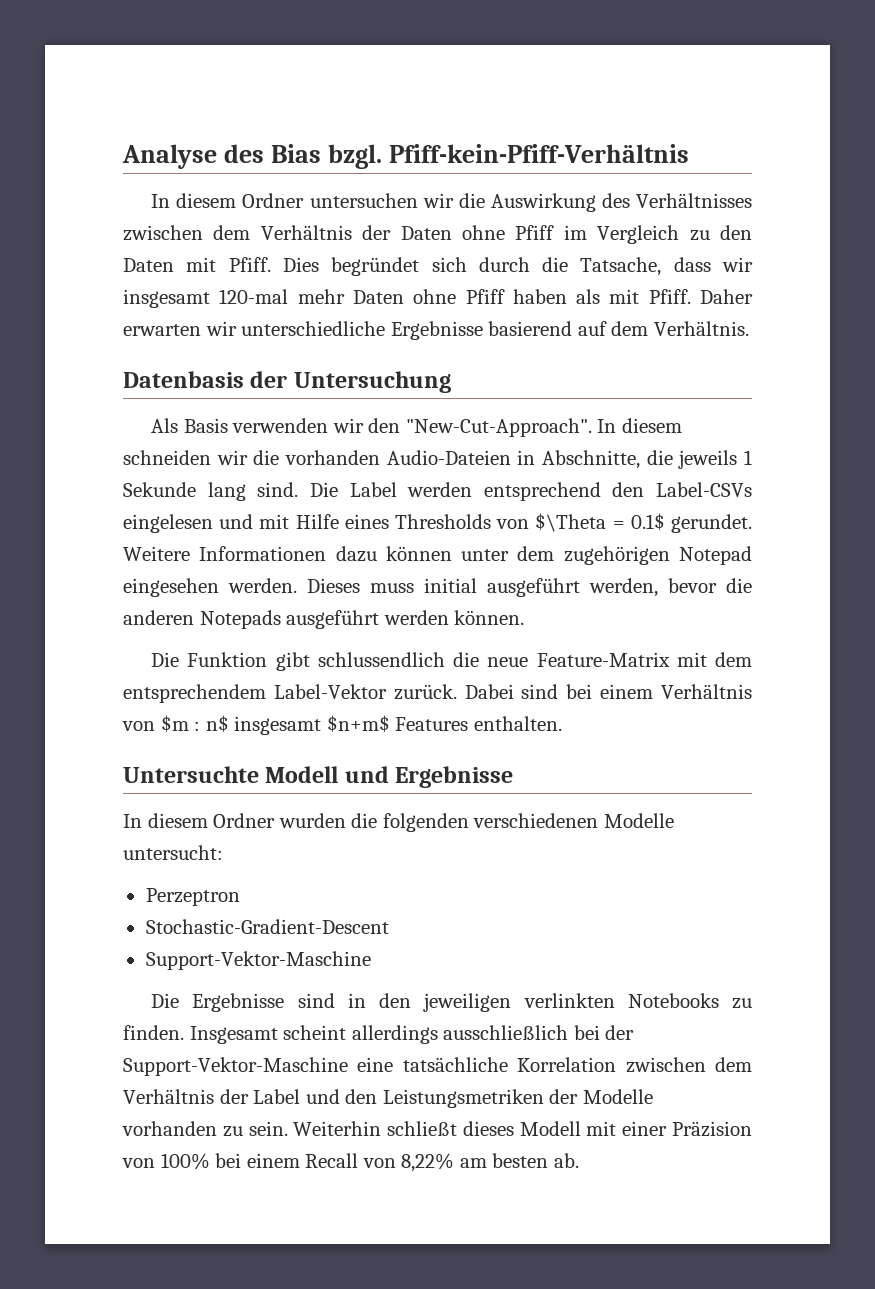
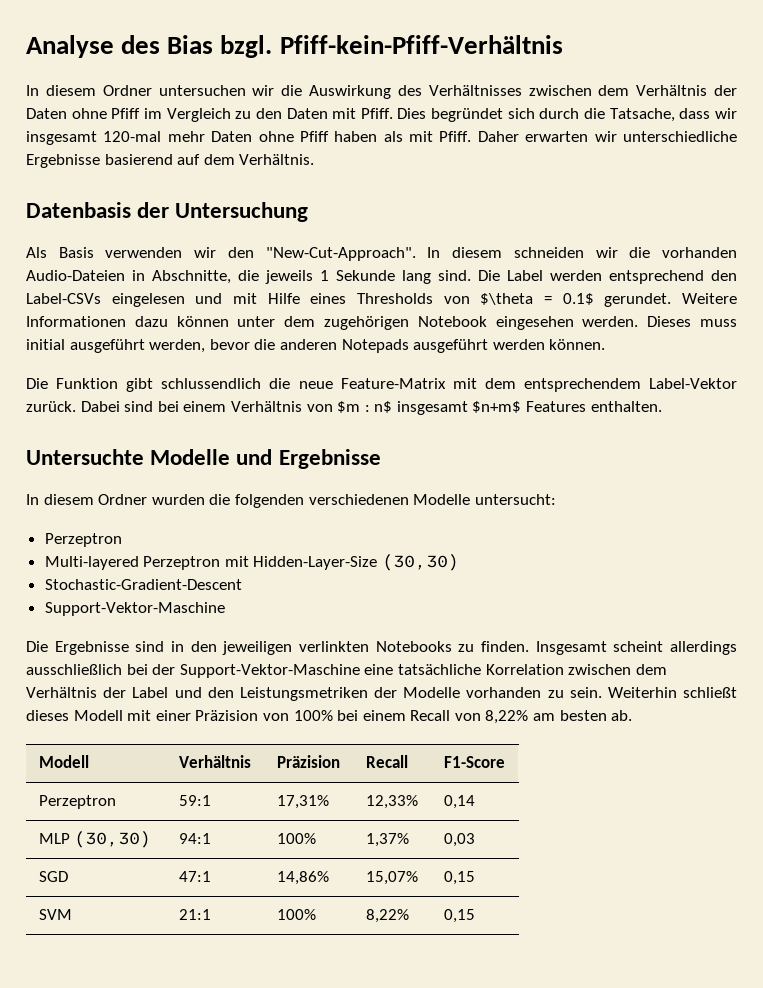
- Die Label werden entsprechend den Label-CSVs eingelesen und mit Hilfe eines Thresholds von $\Theta = 0.1$ gerundet.
+ Die Label werden entsprechend den Label-CSVs eingelesen und mit Hilfe eines Thresholds von $\theta = 0.1$ gerundet.
- Weitere Informationen dazu können unter dem zugehörigen Notepad eingesehen werden.
+ Weitere Informationen dazu können unter dem zugehörigen Notebook eingesehen werden.
- Untersuchte Modell und Ergebnisse
+ Untersuchte Modelle und Ergebnisse
+ Multi-layered Perzeptron mit Hidden-Layer-Size (30,30)
+ Modell | Verhältnis | Präzision | Recall | F1-Score
+ Perzeptron | 59:1 | 17,31% | 12,33% | 0,14
+ MLP (30,30) | 94:1 | 100% | 1,37% | 0,03
+ SGD | 47:1 | 14,86% | 15,07% | 0,15
+ SVM | 21:1 | 100% | 8,22% | 0,15

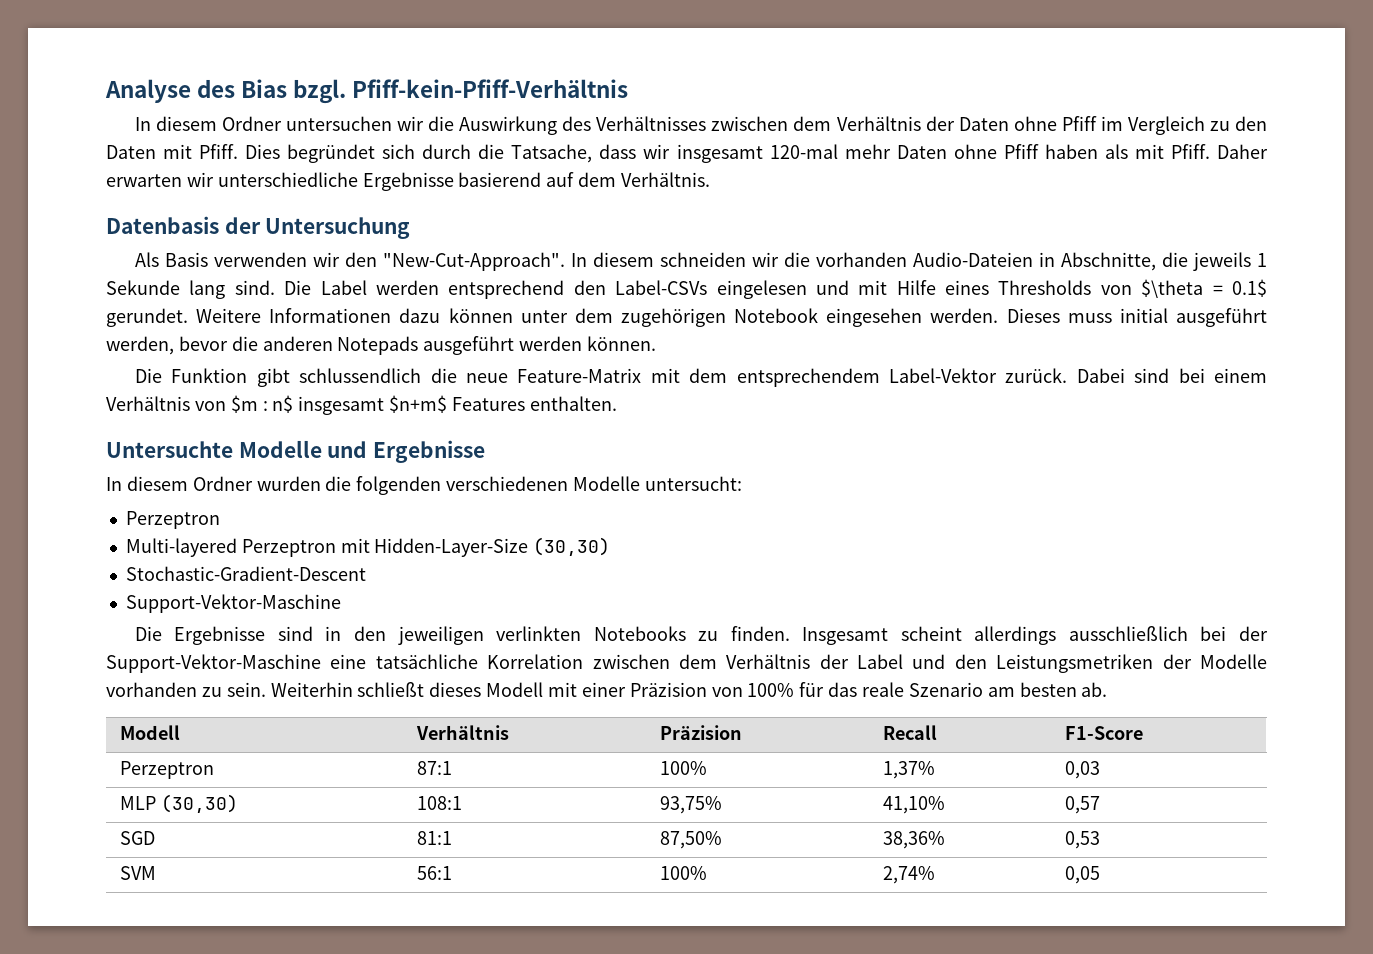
- Weiterhin schließt dieses Modell mit einer Präzision von 100% bei einem Recall von 8,22% am besten ab.
+ Weiterhin schließt dieses Modell mit einer Präzision von 100% für das reale Szenario am besten ab.
- Perzeptron | 59:1 | 17,31% | 12,33% | 0,14
- MLP (30,30) | 94:1 | 100% | 1,37% | 0,03
- SGD | 47:1 | 14,86% | 15,07% | 0,15
+ Perzeptron | 87:1 | 100% | 1,37% | 0,03
+ MLP (30,30) | 108:1 | 93,75% | 41,10% | 0,57
+ SGD | 81:1 | 87,50% | 38,36% | 0,53
- SVM | 21:1 | 100% | 8,22% | 0,15
+ SVM | 56:1 | 100% | 2,74% | 0,05

